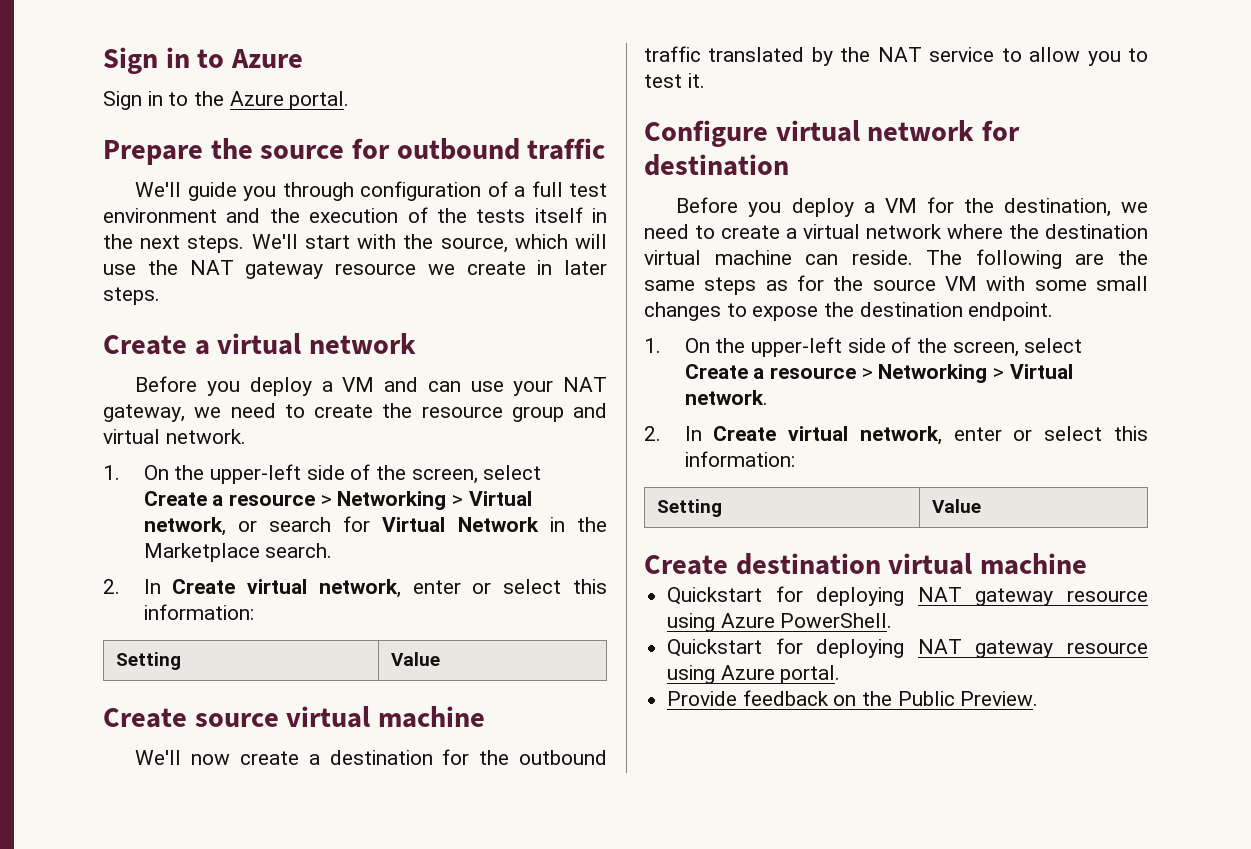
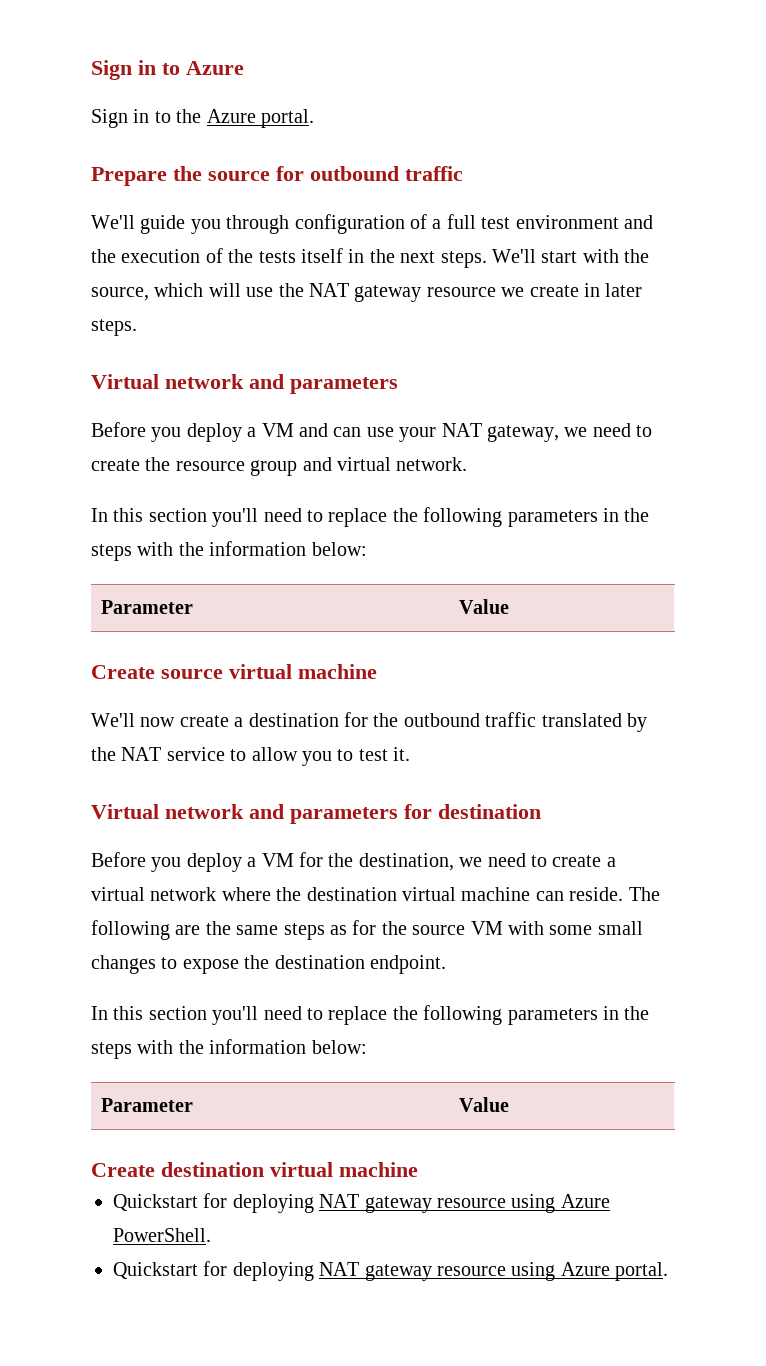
  We'll start with the source, which will use the NAT gateway resource we create in later steps.
- Create a virtual network
+ Virtual network and parameters
  Before you deploy a VM and can use your NAT gateway, we need to create the resource group and virtual network.
- 1. On the upper-left side of the screen, select Create a resource > Networking > Virtual network, or search for Virtual Network in the Marketplace search.
- 2. In Create virtual network, enter or select this information:
- Setting | Value
+ In this section you'll need to replace the following parameters in the steps with the information below:
+ Parameter | Value
- Configure virtual network for destination
+ Virtual network and parameters for destination
  The following are the same steps as for the source VM with some small changes to expose the destination endpoint.
- 1. On the upper-left side of the screen, select Create a resource > Networking > Virtual network.
- 2. In Create virtual network, enter or select this information:
- Setting | Value
+ In this section you'll need to replace the following parameters in the steps with the information below:
+ Parameter | Value
- Provide feedback on the Public Preview.

